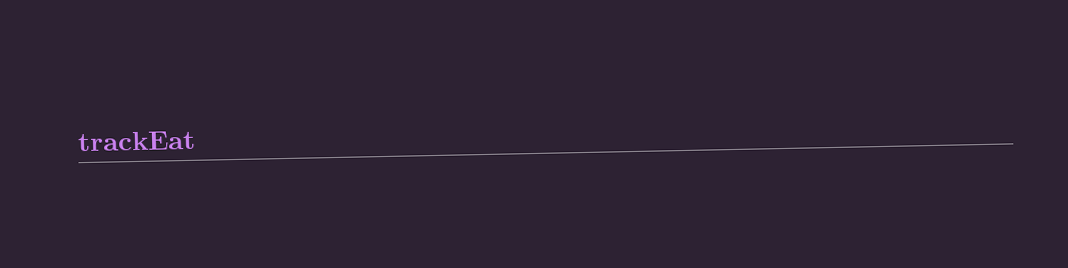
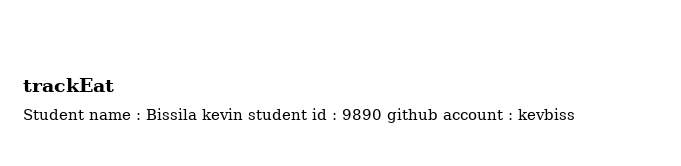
+ Student name : Bissila kevin student id : 9890 github account : kevbiss

